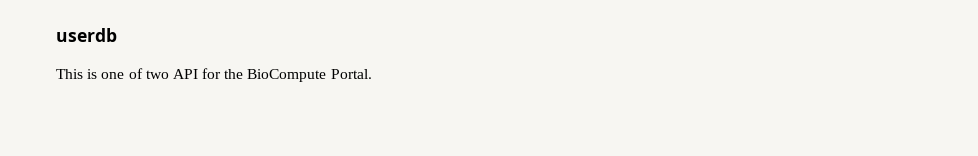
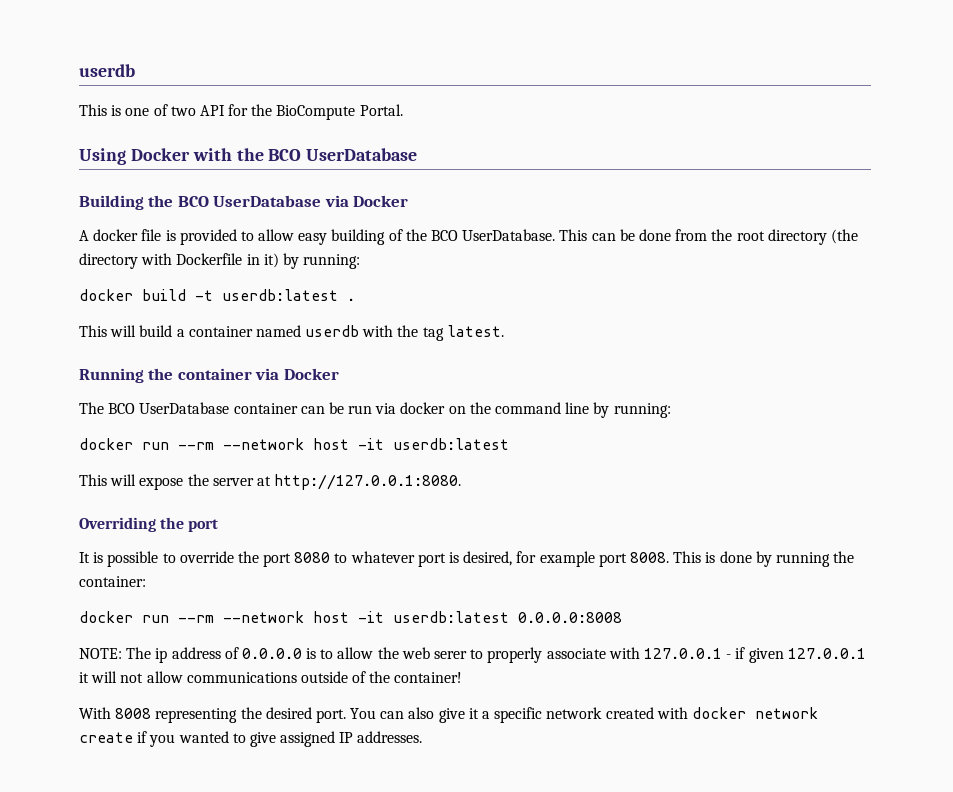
+ Using Docker with the BCO UserDatabase
+ Building the BCO UserDatabase via Docker
+ A docker file is provided to allow easy building of the BCO UserDatabase. This can be done from the root directory (the directory with Dockerfile in it) by running:
+ docker build -t userdb:latest .
+ This will build a container named userdb with the tag latest.
+ Running the container via Docker
+ The BCO UserDatabase container can be run via docker on the command line by running:
+ docker run --rm --network host -it userdb:latest
+ This will expose the server at http://127.0.0.1:8080.
+ Overriding the port
+ It is possible to override the port 8080 to whatever port is desired, for example port 8008. This is done by running the container:
+ docker run --rm --network host -it userdb:latest 0.0.0.0:8008
+ NOTE: The ip address of 0.0.0.0 is to allow the web serer to properly associate with 127.0.0.1 - if given 127.0.0.1 it will not allow communications outside of the container!
+ With 8008 representing the desired port. You can also give it a specific network created with docker network create if you wanted to give assigned IP addresses.

